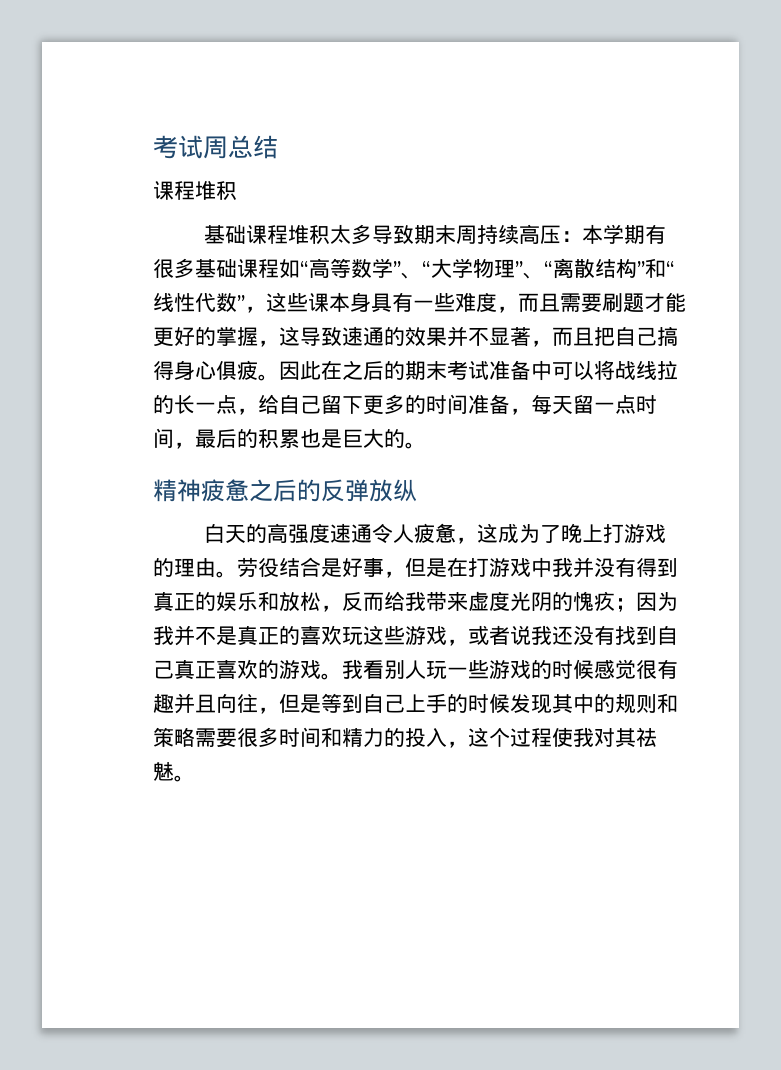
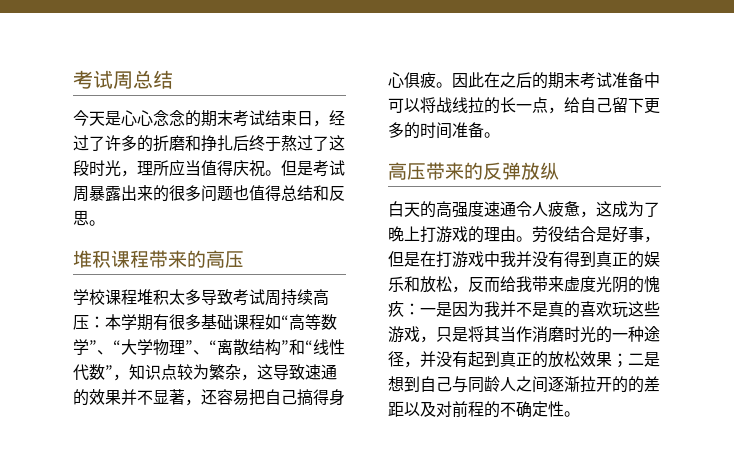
  考试周总结
- 课程堆积
- 基础课程堆积太多导致期末周持续高压：本学期有很多基础课程如“高等数学”、“大学物理”、“离散结构”和“线性代数”，这些课本身具有一些难度，而且需要刷题才能更好的掌握，这导致速通的效果并不显著，而且把自己搞得身心俱疲。
+ 今天是心心念念的期末考试结束日，经过了许多的折磨和挣扎后终于熬过了这段时光，理所应当值得庆祝。但是考试周暴露出来的很多问题也值得总结和反思。
+ 堆积课程带来的高压
+ 学校课程堆积太多导致考试周持续高压：本学期有很多基础课程如“高等数学”、“大学物理”、“离散结构”和“线性代数”，知识点较为繁杂，这导致速通的效果并不显著，还容易把自己搞得身心俱疲。
- 因此在之后的期末考试准备中可以将战线拉的长一点，给自己留下更多的时间准备，每天留一点时间，最后的积累也是巨大的。
- 精神疲惫之后的反弹放纵
+ 因此在之后的期末考试准备中可以将战线拉的长一点，给自己留下更多的时间准备。
+ 高压带来的反弹放纵
- 劳役结合是好事，但是在打游戏中我并没有得到真正的娱乐和放松，反而给我带来虚度光阴的愧疚；因为我并不是真正的喜欢玩这些游戏，或者说我还没有找到自己真正喜欢的游戏。我看别人玩一些游戏的时候感觉很有趣并且向往，但是等到自己上手的时候发现其中的规则和策略需要很多时间和精力的投入，这个过程使我对其祛魅。
+ 劳役结合是好事，但是在打游戏中我并没有得到真正的娱乐和放松，反而给我带来虚度光阴的愧疚：一是因为我并不是真的喜欢玩这些游戏，只是将其当作消磨时光的一种途径，并没有起到真正的放松效果；二是想到自己与同龄人之间逐渐拉开的的差距以及对前程的不确定性。

